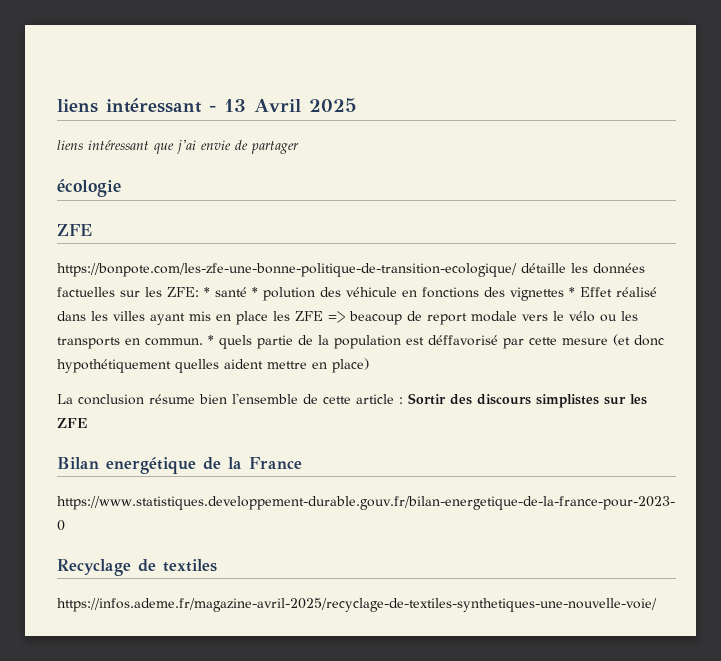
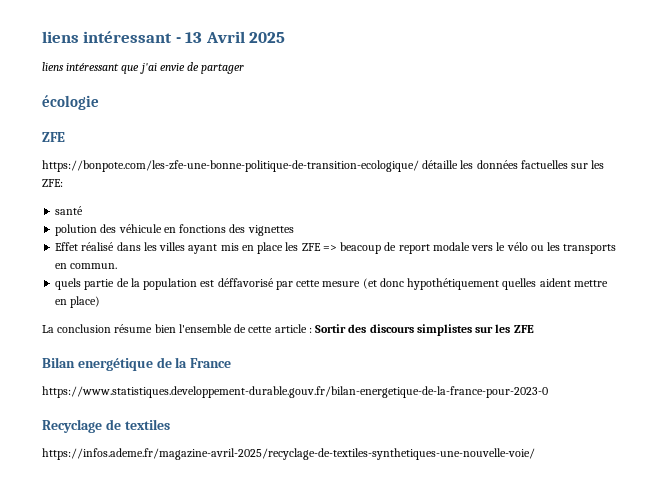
- https://bonpote.com/les-zfe-une-bonne-politique-de-transition-ecologique/ détaille les données factuelles sur les ZFE: * santé * polution des véhicule en fonctions des vignettes * Effet réalisé dans les villes ayant mis en place les ZFE => beacoup de report modale vers le vélo ou les transports en commun. * quels partie de la population est déffavorisé par cette mesure (et donc hypothétiquement quelles aident mettre en place)
+ https://bonpote.com/les-zfe-une-bonne-politique-de-transition-ecologique/ détaille les données factuelles sur les ZFE:
+ santé
+ polution des véhicule en fonctions des vignettes
+ Effet réalisé dans les villes ayant mis en place les ZFE => beacoup de report modale vers le vélo ou les transports en commun.
+ quels partie de la population est déffavorisé par cette mesure (et donc hypothétiquement quelles aident mettre en place)

